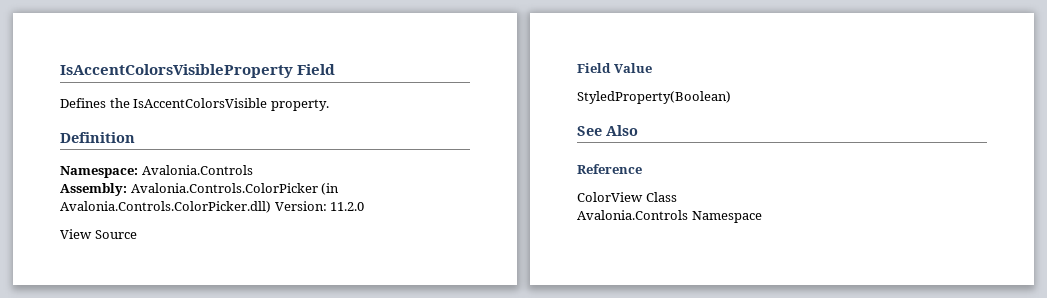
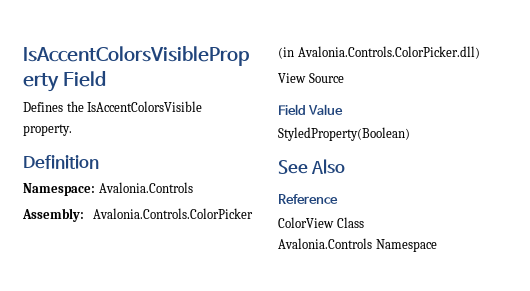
- Assembly: Avalonia.Controls.ColorPicker (in Avalonia.Controls.ColorPicker.dll) Version: 11.2.0
+ Assembly: Avalonia.Controls.ColorPicker (in Avalonia.Controls.ColorPicker.dll)

